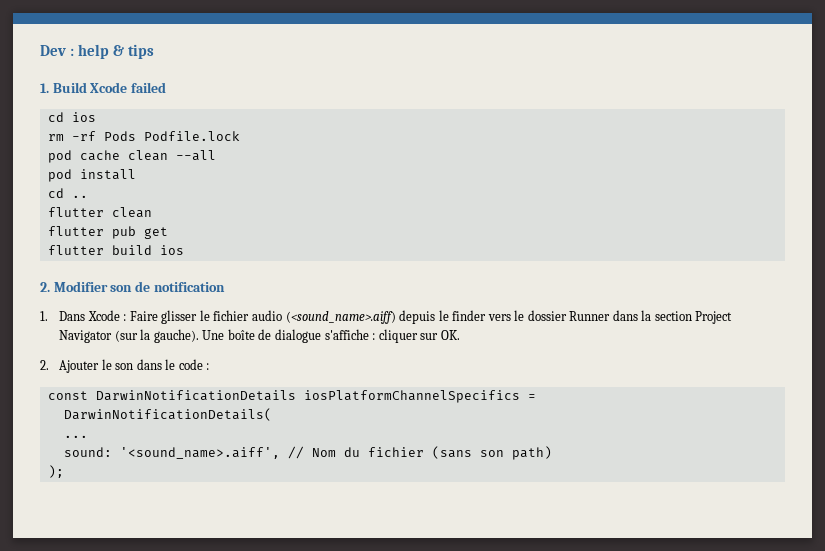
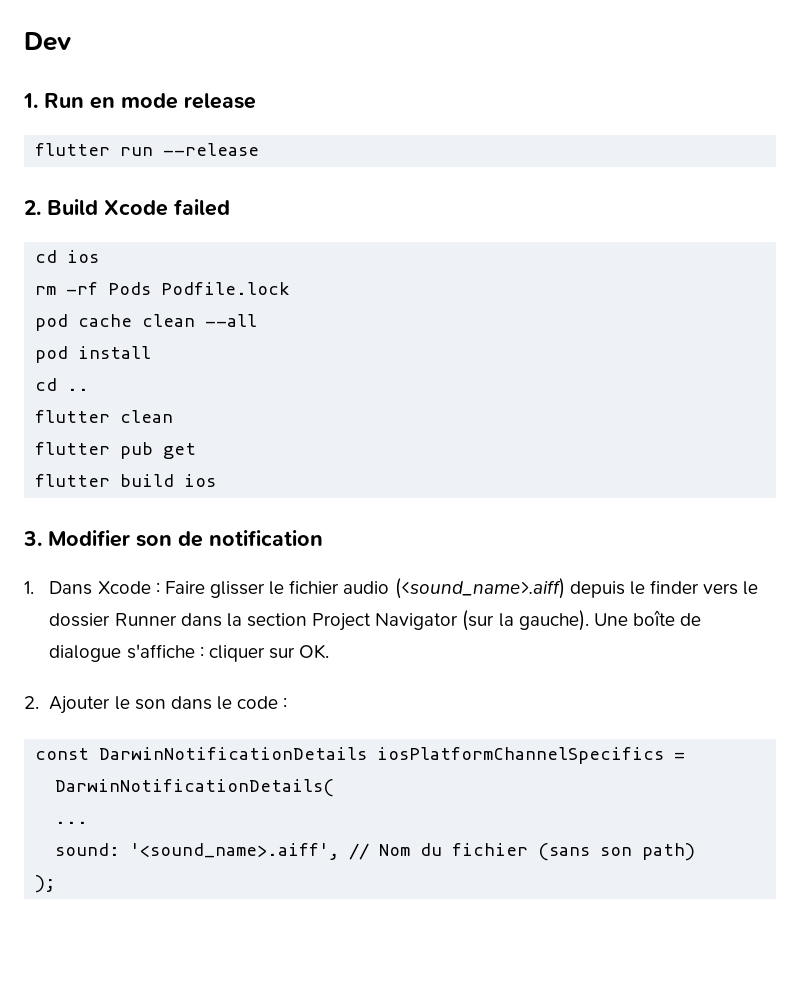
- Dev : help & tips
- 1. Build Xcode failed
+ Dev
+ 1. Run en mode release
+ flutter run --release
+ 2. Build Xcode failed
- 2. Modifier son de notification
+ 3. Modifier son de notification

